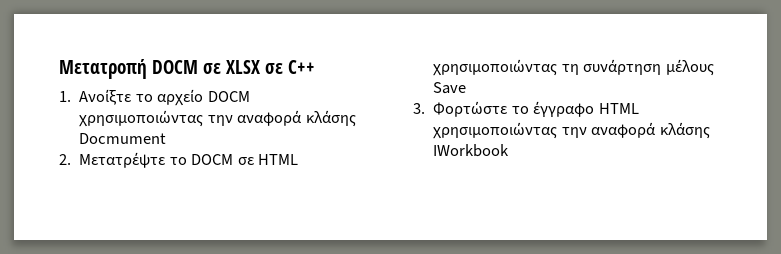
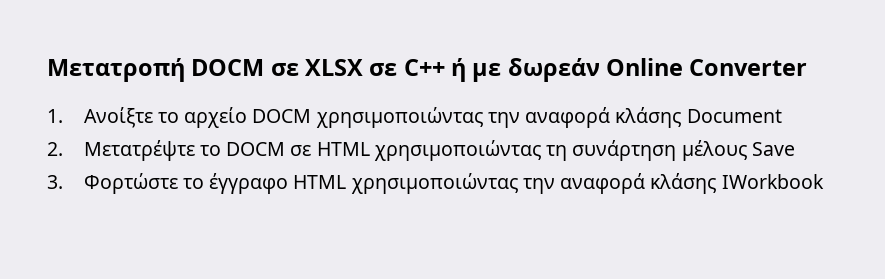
- Μετατροπή DOCM σε XLSX σε C++
+ Μετατροπή DOCM σε XLSX σε C++ ή με δωρεάν Online Converter
- 1. Ανοίξτε το αρχείο DOCM χρησιμοποιώντας την αναφορά κλάσης Docmument
+ 1. Ανοίξτε το αρχείο DOCM χρησιμοποιώντας την αναφορά κλάσης Document

